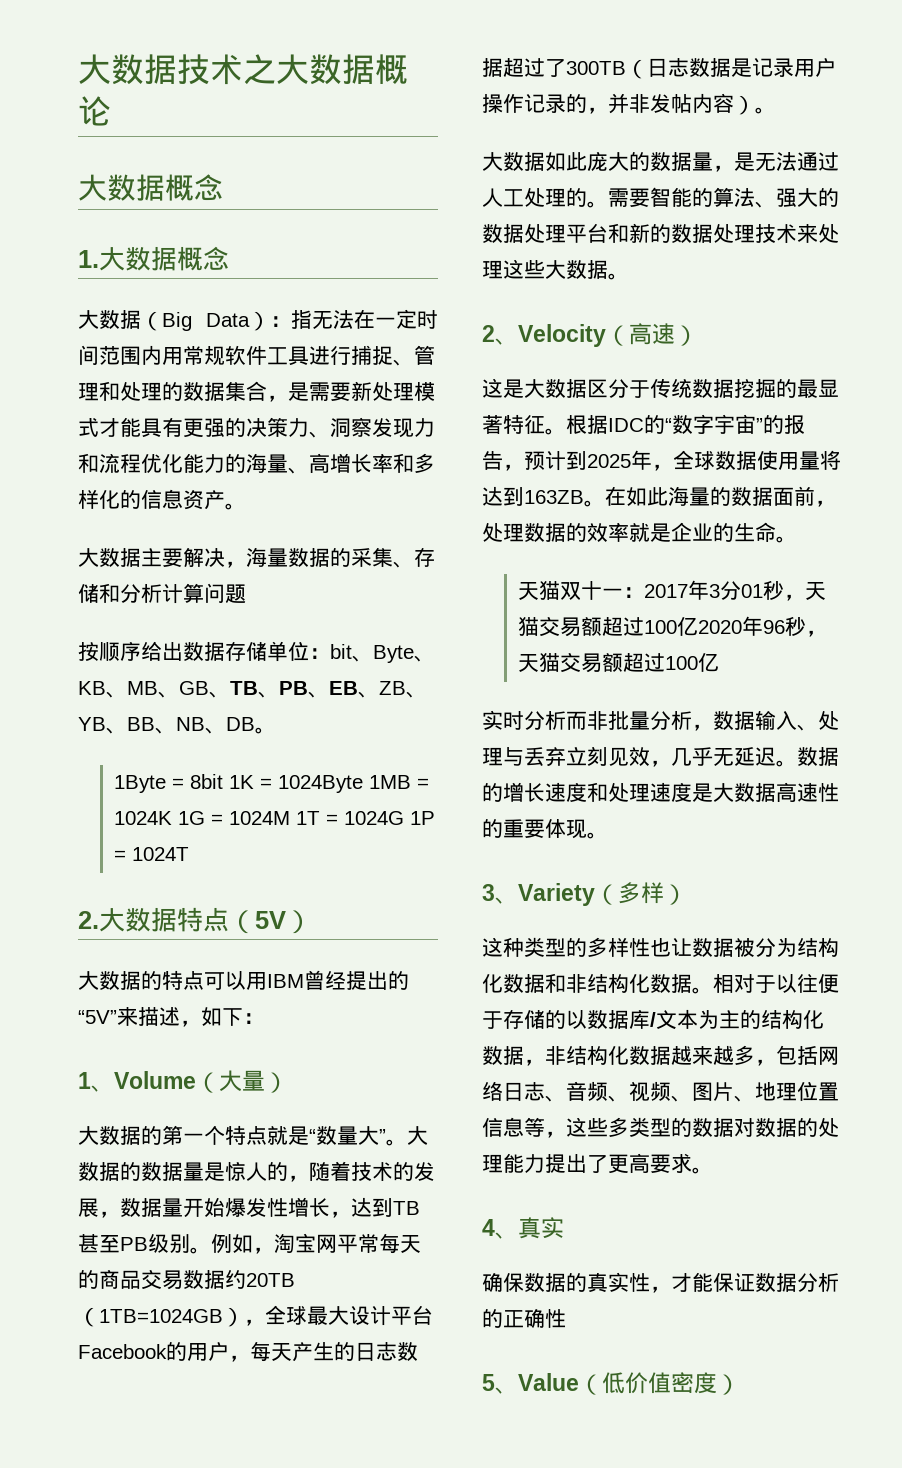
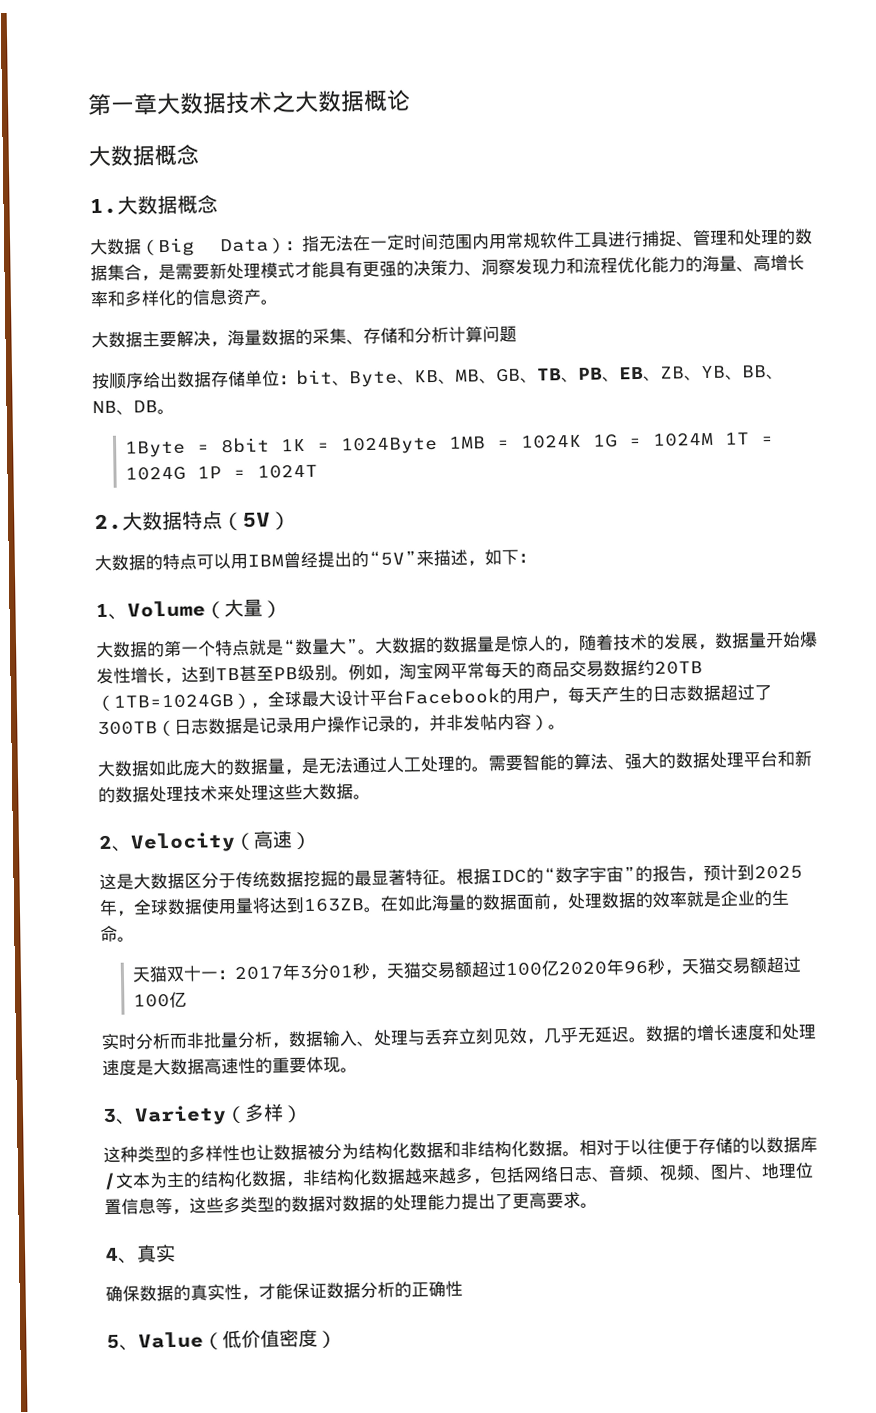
- 大数据技术之大数据概论
+ 第一章大数据技术之大数据概论

